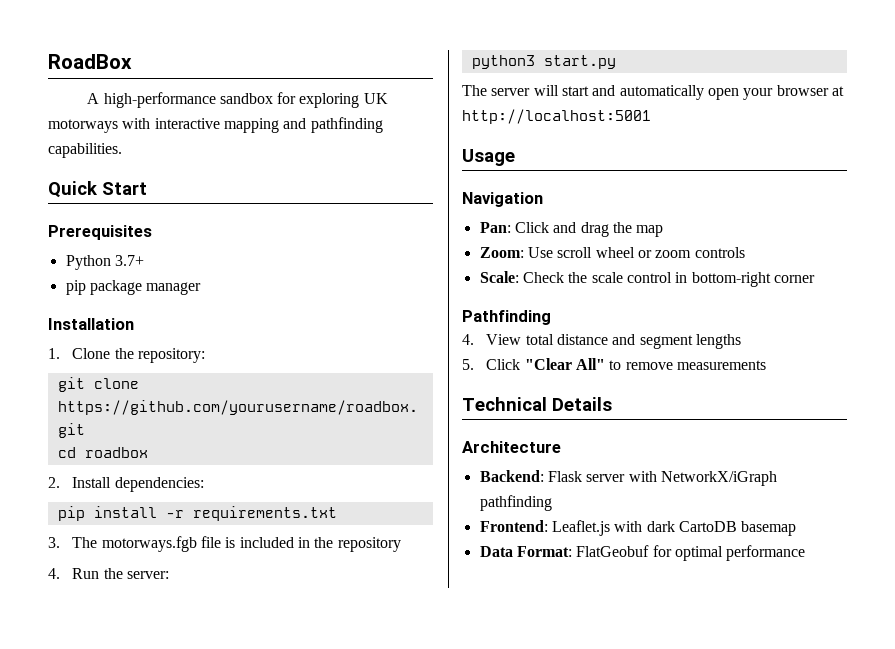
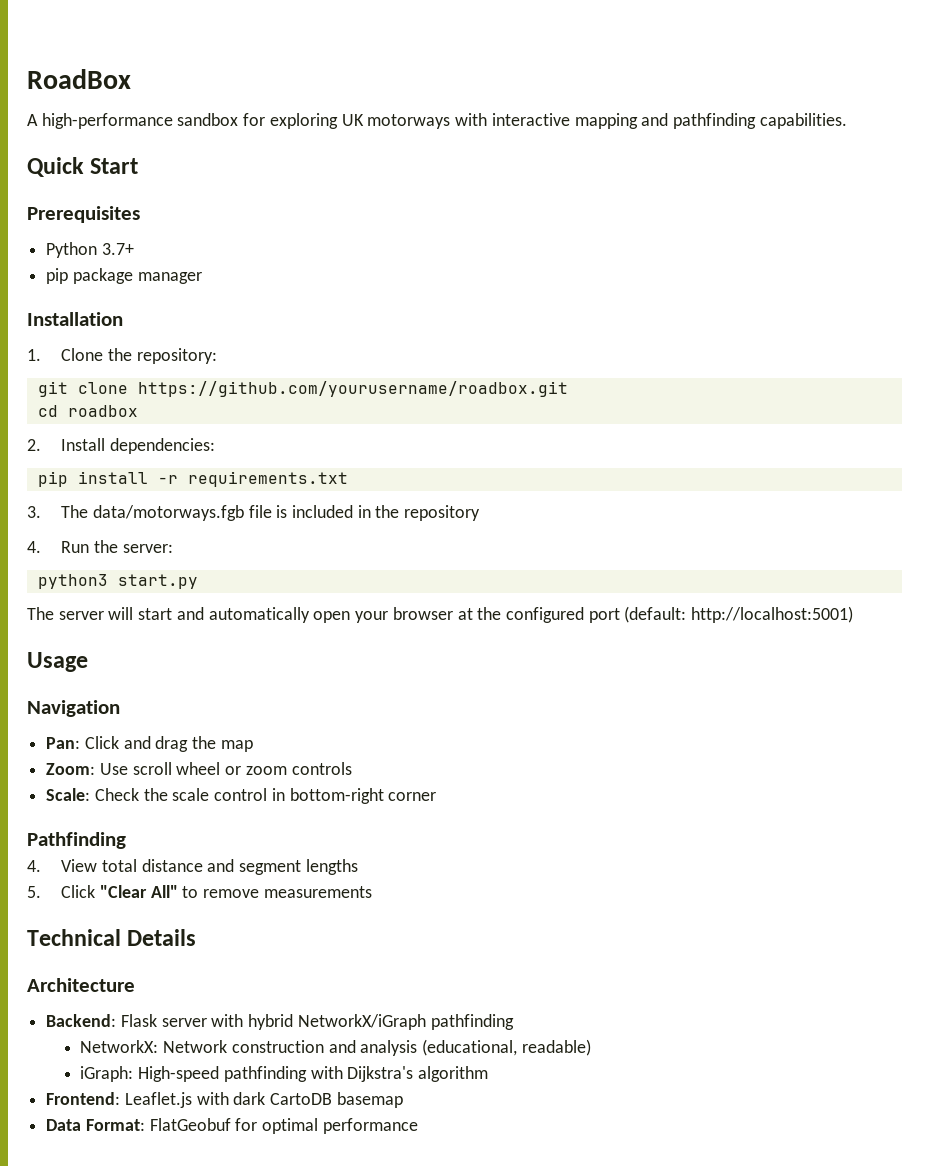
- 3. The motorways.fgb file is included in the repository
+ 3. The data/motorways.fgb file is included in the repository
- The server will start and automatically open your browser at http://localhost:5001
+ The server will start and automatically open your browser at the configured port (default: http://localhost:5001)
- Backend: Flask server with NetworkX/iGraph pathfinding
+ Backend: Flask server with hybrid NetworkX/iGraph pathfinding
+ NetworkX: Network construction and analysis (educational, readable)
+ iGraph: High-speed pathfinding with Dijkstra's algorithm

